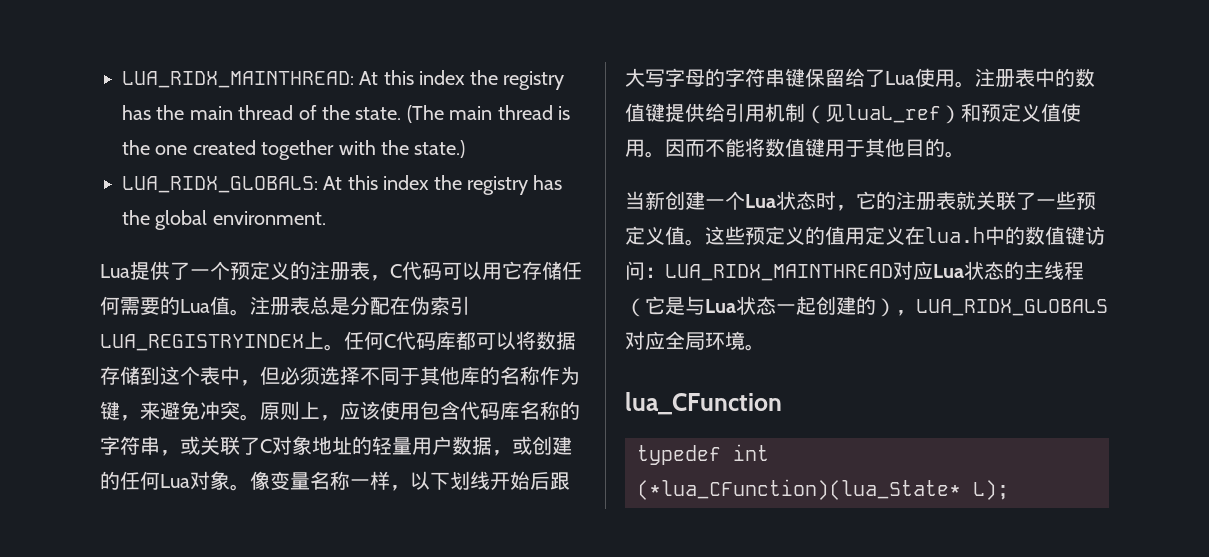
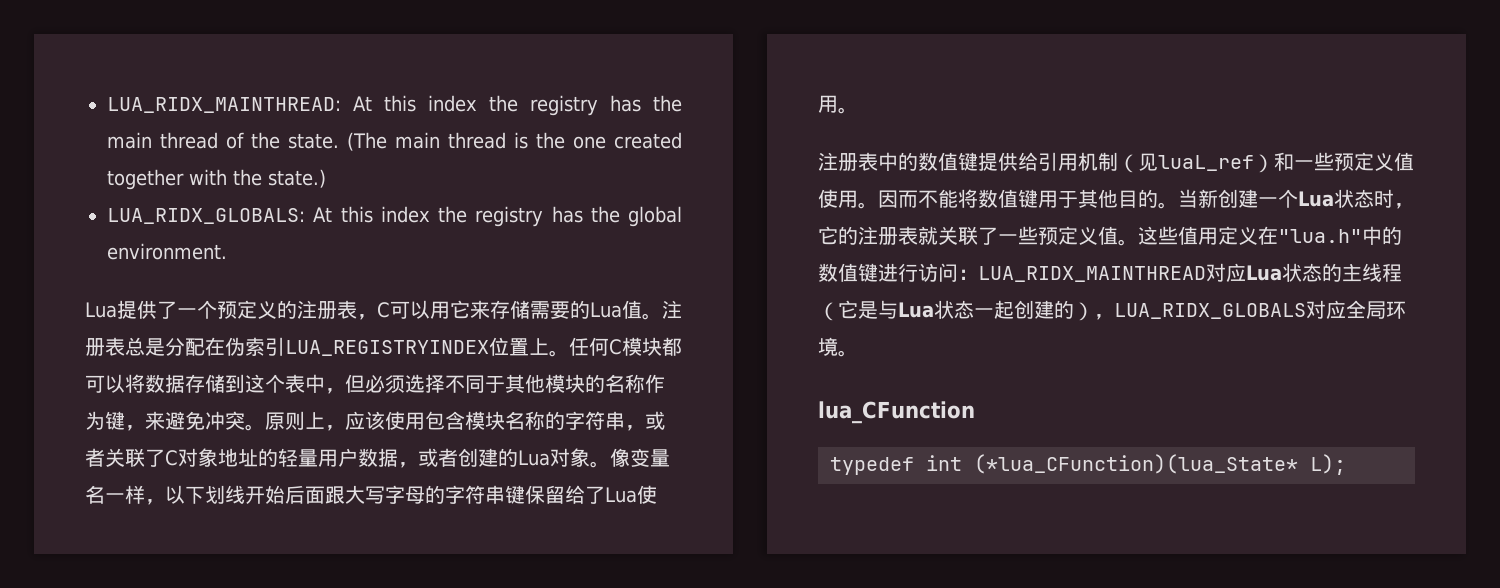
- Lua提供了一个预定义的注册表，C代码可以用它存储任何需要的Lua值。
+ Lua提供了一个预定义的注册表，C可以用它来存储需要的Lua值。
- 注册表总是分配在伪索引LUA_REGISTRYINDEX上。
+ 注册表总是分配在伪索引LUA_REGISTRYINDEX位置上。
- 任何C代码库都可以将数据存储到这个表中，但必须选择不同于其他库的名称作为键，来避免冲突。
+ 任何C模块都可以将数据存储到这个表中，但必须选择不同于其他模块的名称作为键，来避免冲突。
- 原则上，应该使用包含代码库名称的字符串，或关联了C对象地址的轻量用户数据，或创建的任何Lua对象。
+ 原则上，应该使用包含模块名称的字符串，或者关联了C对象地址的轻量用户数据，或者创建的Lua对象。
- 像变量名称一样，以下划线开始后跟大写字母的字符串键保留给了Lua使用。注册表中的数值键提供给引用机制（见luaL_ref）和预定义值使用。
+ 像变量名一样，以下划线开始后面跟大写字母的字符串键保留给了Lua使用。
+ 注册表中的数值键提供给引用机制（见luaL_ref）和一些预定义值使用。
- 因而不能将数值键用于其他目的。
- 当新创建一个Lua状态时，它的注册表就关联了一些预定义值。
+ 因而不能将数值键用于其他目的。当新创建一个Lua状态时，它的注册表就关联了一些预定义值。
- 这些预定义的值用定义在lua.h中的数值键访问：LUA_RIDX_MAINTHREAD对应Lua状态的主线程（它是与Lua状态一起创建的），LUA_RIDX_GLOBALS对应全局环境。
+ 这些值用定义在"lua.h"中的数值键进行访问：LUA_RIDX_MAINTHREAD对应Lua状态的主线程（它是与Lua状态一起创建的），LUA_RIDX_GLOBALS对应全局环境。

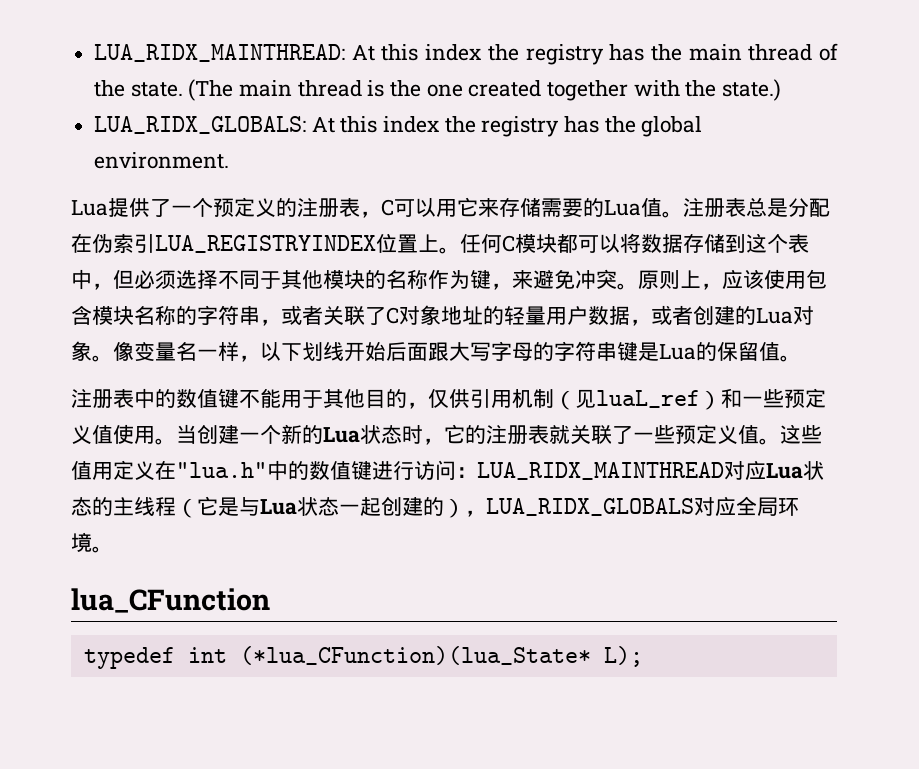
- 像变量名一样，以下划线开始后面跟大写字母的字符串键保留给了Lua使用。
+ 像变量名一样，以下划线开始后面跟大写字母的字符串键是Lua的保留值。
- 注册表中的数值键提供给引用机制（见luaL_ref）和一些预定义值使用。
+ 注册表中的数值键不能用于其他目的，仅供引用机制（见luaL_ref）和一些预定义值使用。
- 因而不能将数值键用于其他目的。当新创建一个Lua状态时，它的注册表就关联了一些预定义值。
+ 当创建一个新的Lua状态时，它的注册表就关联了一些预定义值。

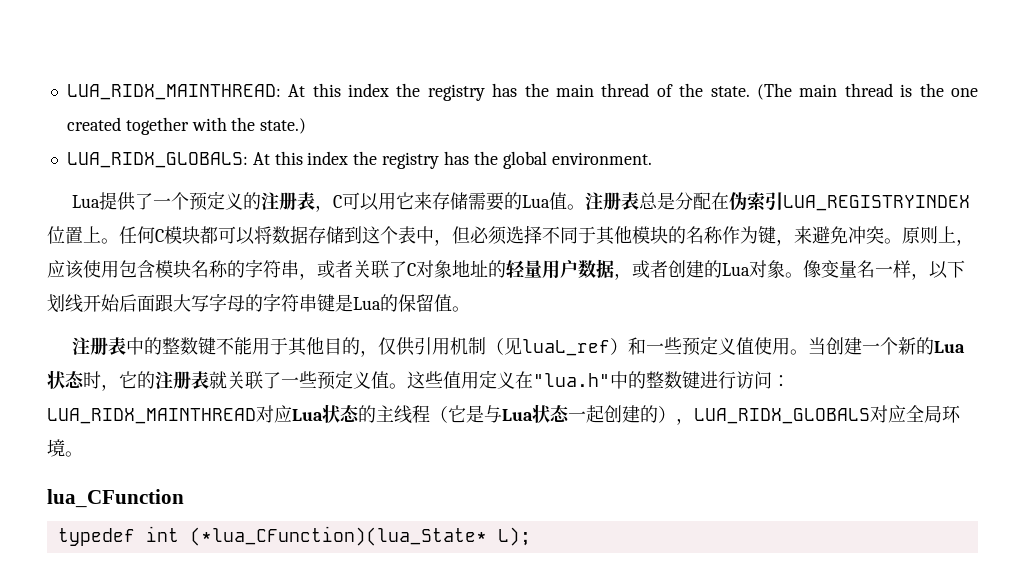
- 注册表中的数值键不能用于其他目的，仅供引用机制（见luaL_ref）和一些预定义值使用。
+ 注册表中的整数键不能用于其他目的，仅供引用机制（见luaL_ref）和一些预定义值使用。
- 这些值用定义在"lua.h"中的数值键进行访问：LUA_RIDX_MAINTHREAD对应Lua状态的主线程（它是与Lua状态一起创建的），LUA_RIDX_GLOBALS对应全局环境。
+ 这些值用定义在"lua.h"中的整数键进行访问：LUA_RIDX_MAINTHREAD对应Lua状态的主线程（它是与Lua状态一起创建的），LUA_RIDX_GLOBALS对应全局环境。

